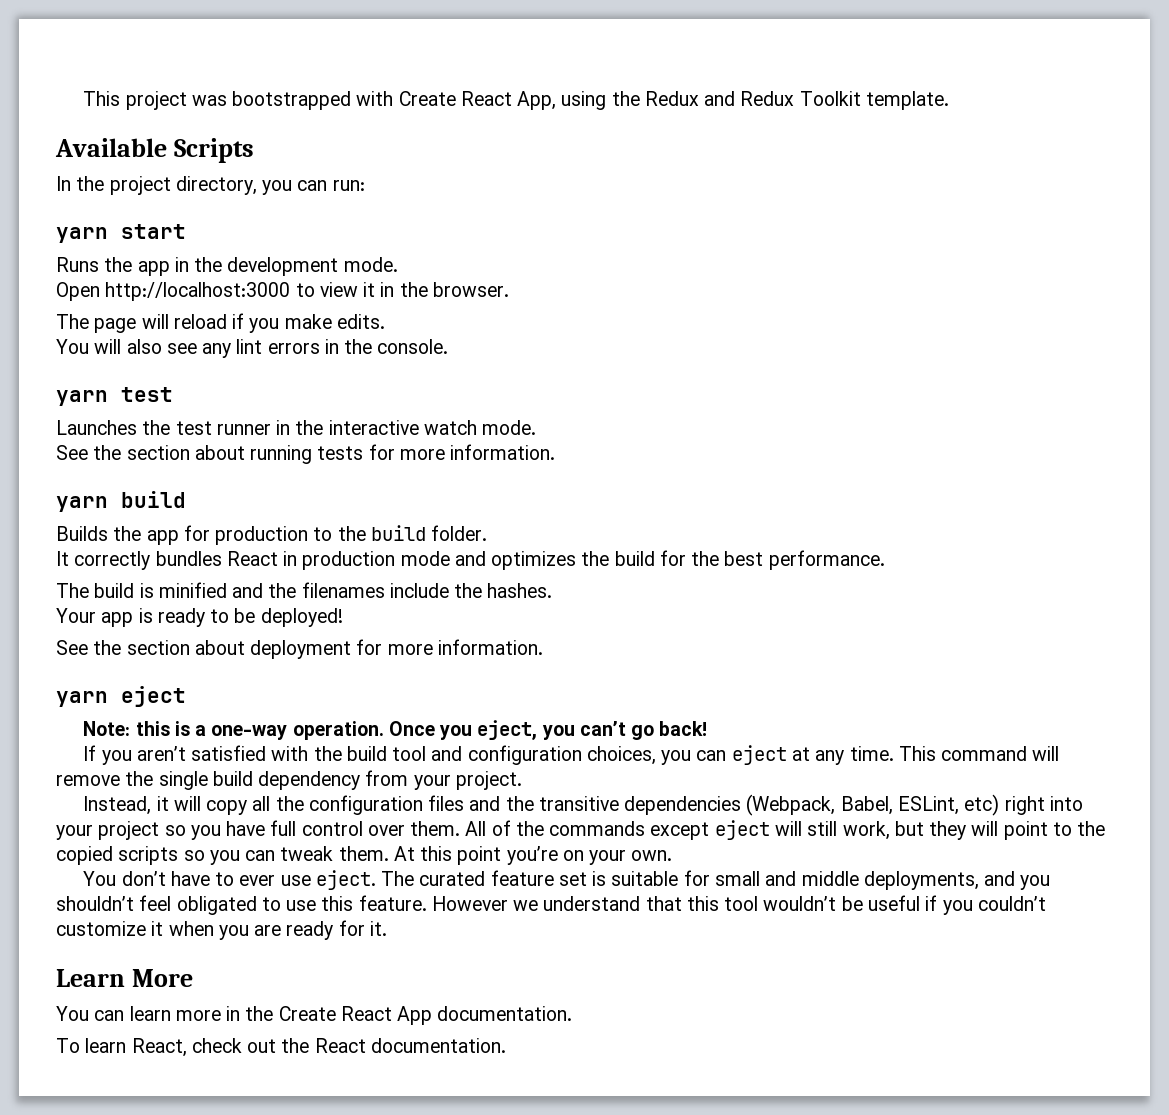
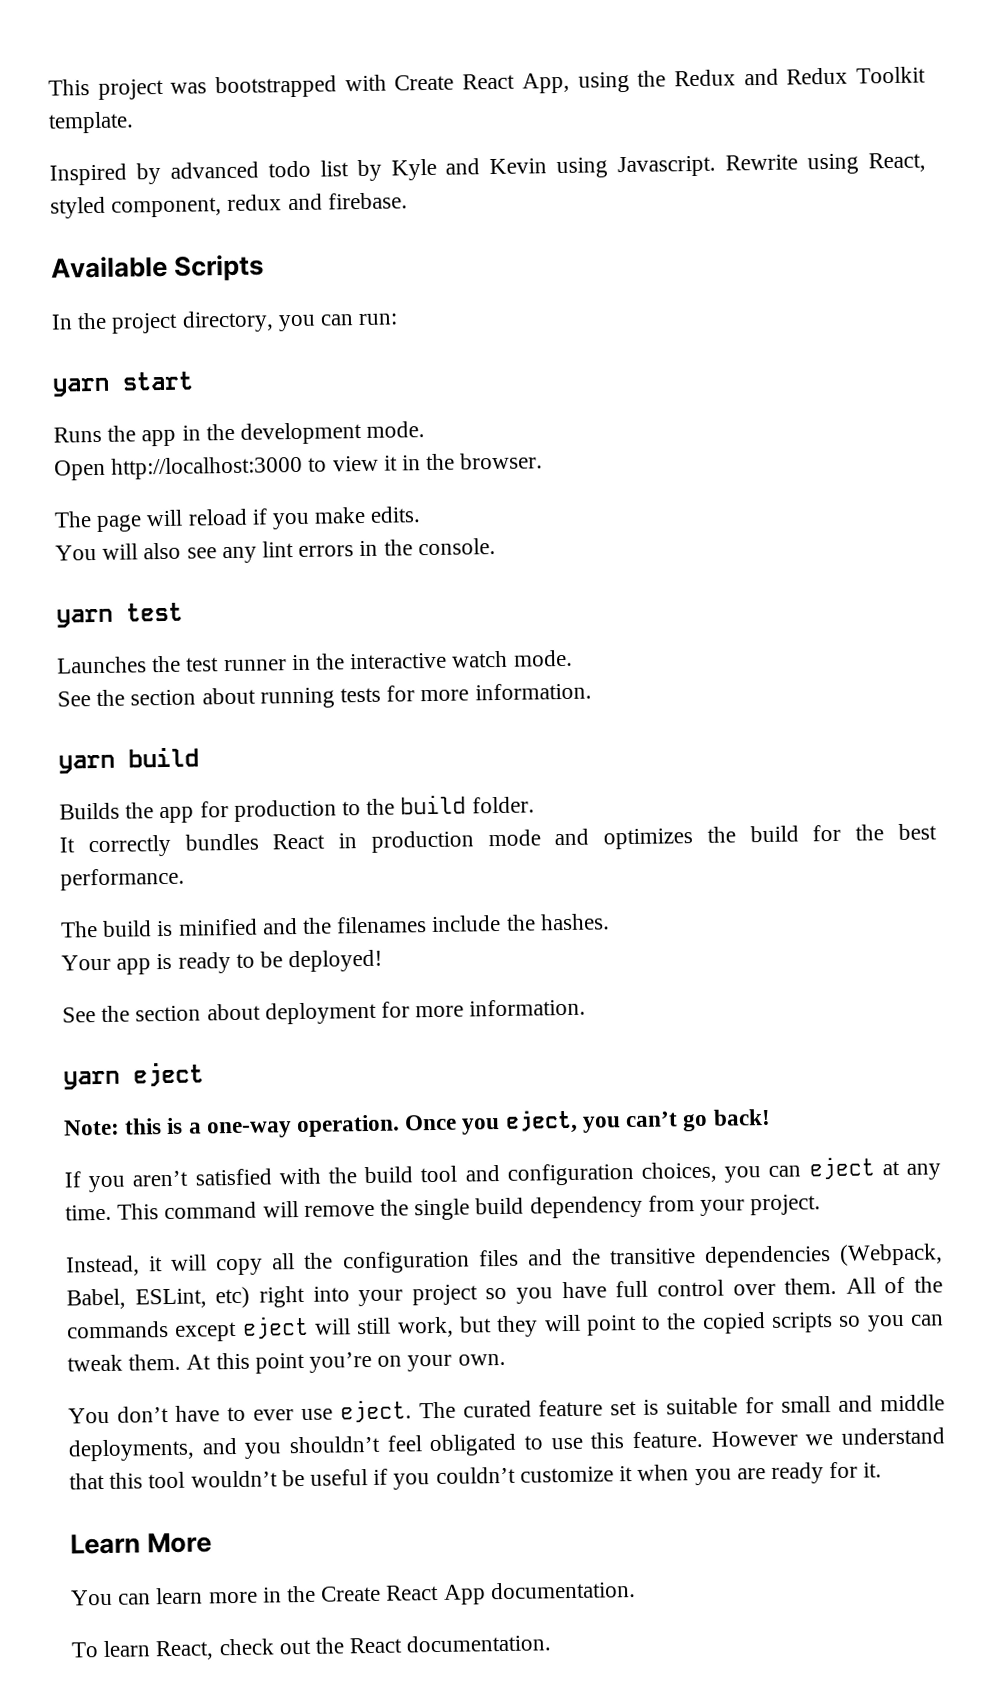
+ Inspired by advanced todo list by Kyle and Kevin using Javascript. Rewrite using React, styled component, redux and firebase.

